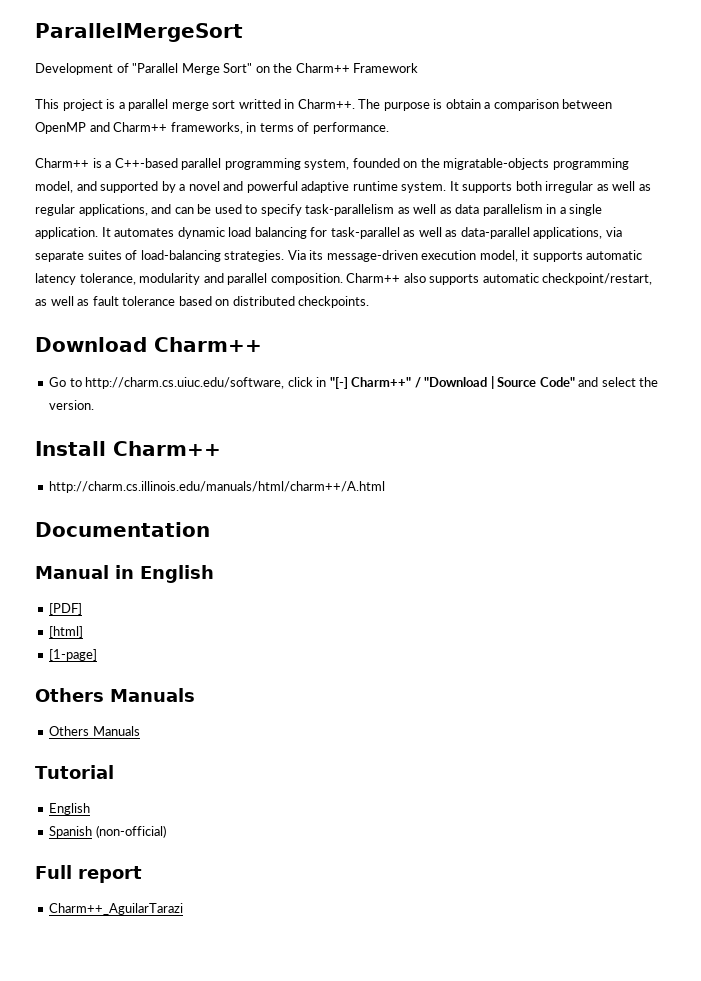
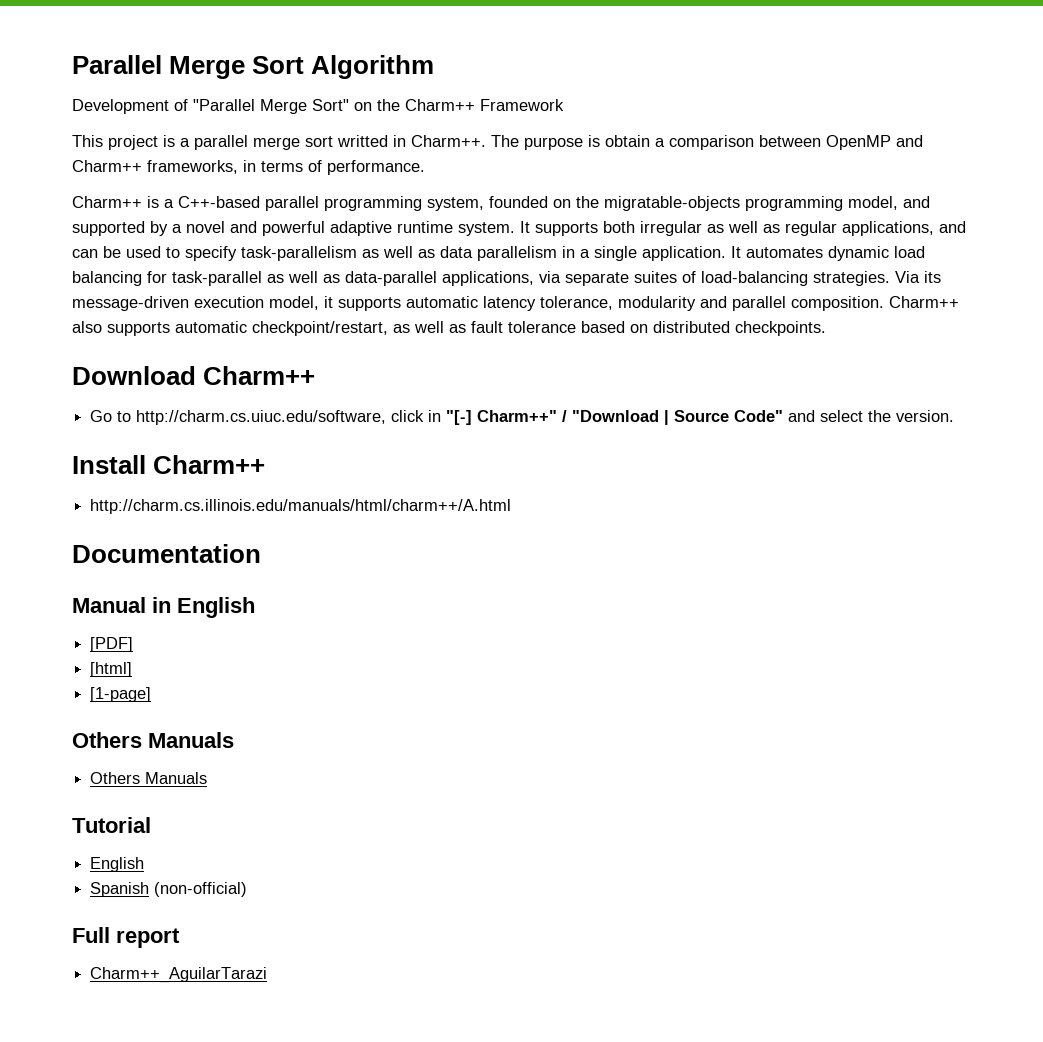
- ParallelMergeSort
+ Parallel Merge Sort Algorithm

